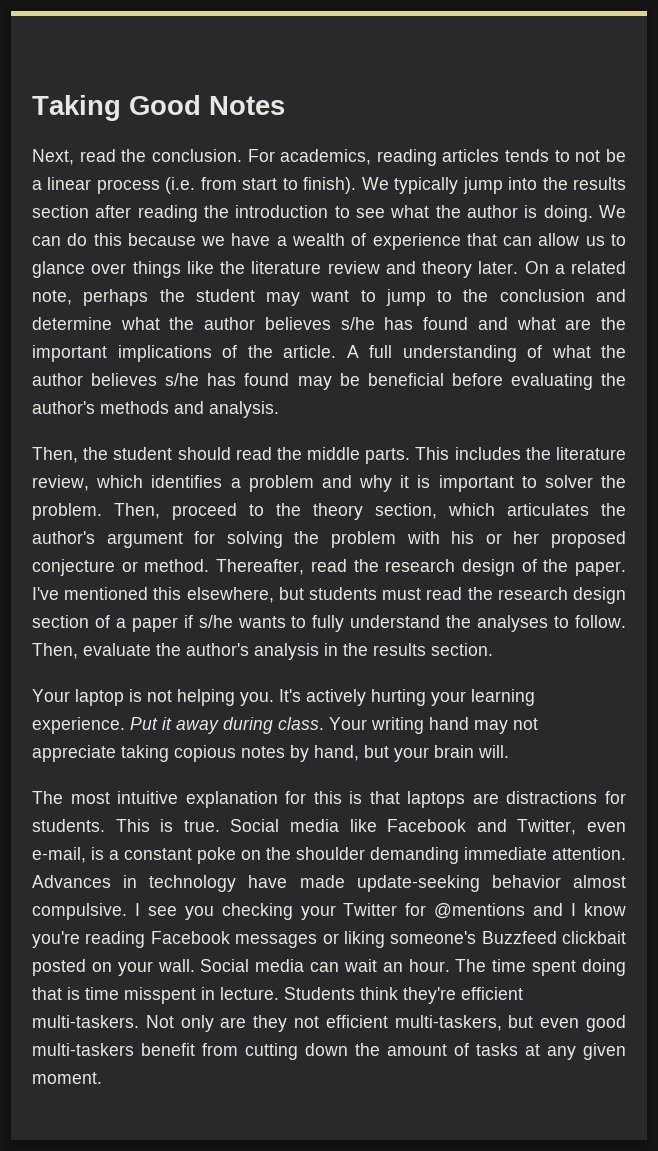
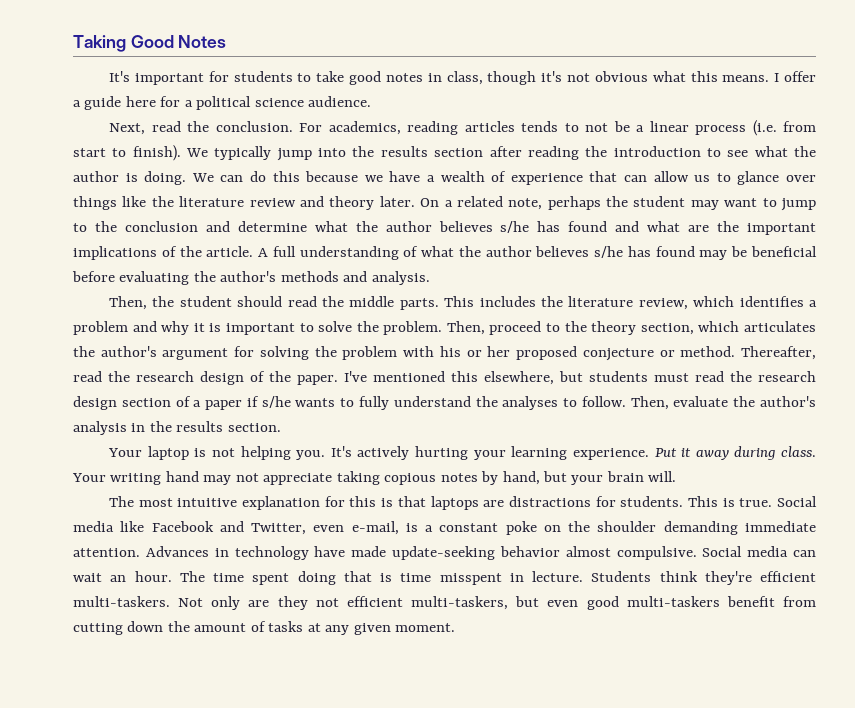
+ It's important for students to take good notes in class, though it's not obvious what this means. I offer a guide here for a political science audience.
- This includes the literature review, which identifies a problem and why it is important to solver the problem.
+ This includes the literature review, which identifies a problem and why it is important to solve the problem.
- I see you checking your Twitter for @mentions and I know you're reading Facebook messages or liking someone's Buzzfeed clickbait posted on your wall.

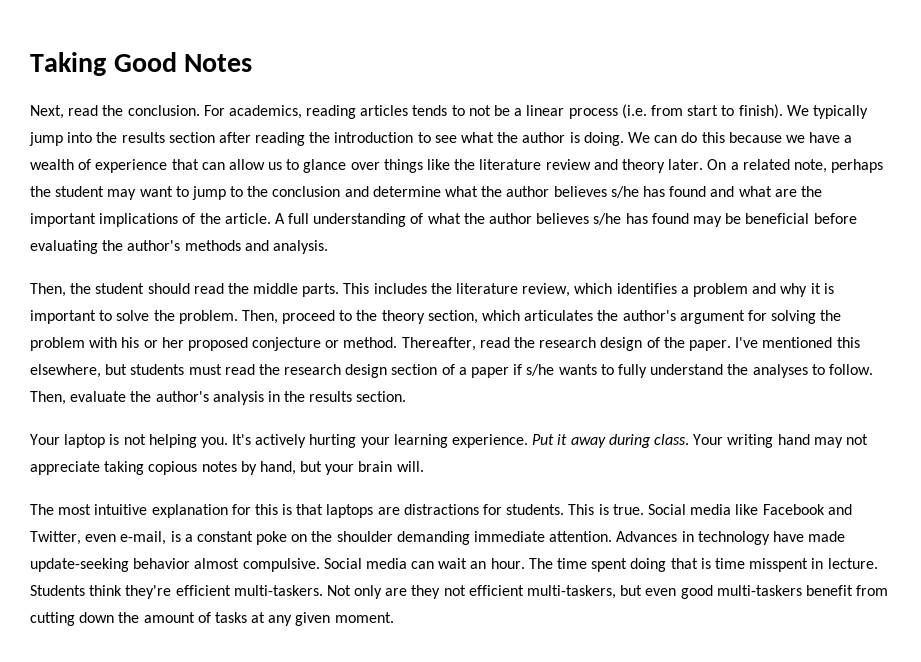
- It's important for students to take good notes in class, though it's not obvious what this means. I offer a guide here for a political science audience.

